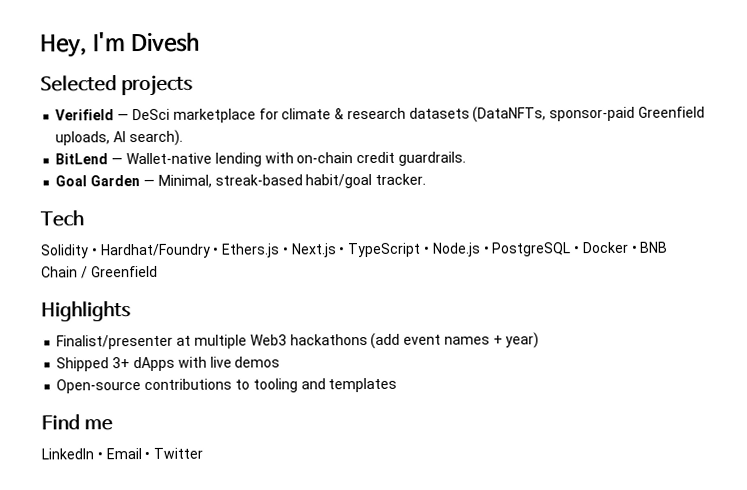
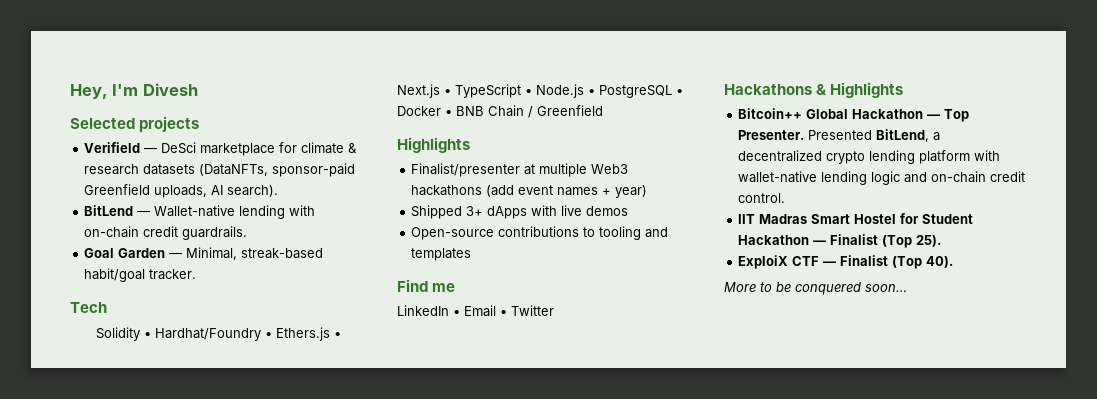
+ Hackathons & Highlights
+ Bitcoin++ Global Hackathon — Top Presenter. Presented BitLend, a decentralized crypto lending platform with wallet-native lending logic and on-chain credit control.
+ IIT Madras Smart Hostel for Student Hackathon — Finalist (Top 25).
+ ExploiX CTF — Finalist (Top 40).
+ More to be conquered soon…

